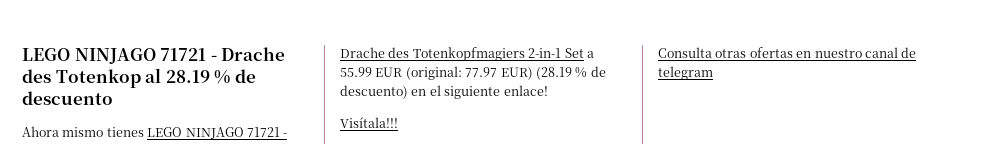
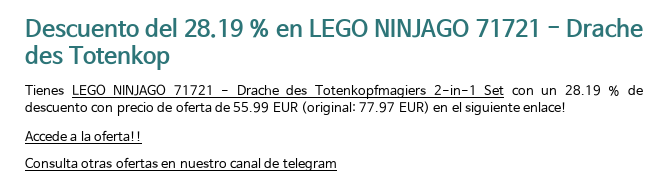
- LEGO NINJAGO 71721 - Drache des Totenkop al 28.19 % de descuento
- Ahora mismo tienes LEGO NINJAGO 71721 - Drache des Totenkopfmagiers 2-in-1 Set a 55.99 EUR (original: 77.97 EUR) (28.19 % de descuento) en el siguiente enlace!
+ Descuento del 28.19 % en LEGO NINJAGO 71721 - Drache des Totenkop
+ Tienes LEGO NINJAGO 71721 - Drache des Totenkopfmagiers 2-in-1 Set con un 28.19 % de descuento con precio de oferta de 55.99 EUR (original: 77.97 EUR) en el siguiente enlace!
- Visítala!!!
+ Accede a la oferta!!

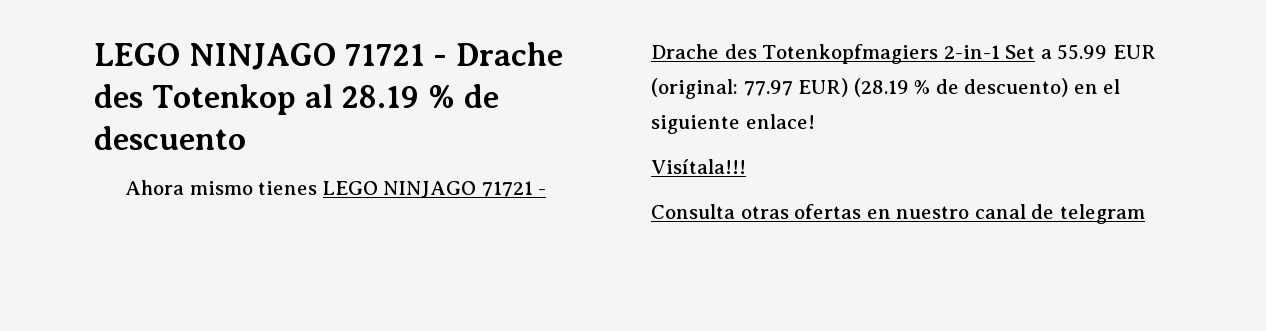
- Descuento del 28.19 % en LEGO NINJAGO 71721 - Drache des Totenkop
- Tienes LEGO NINJAGO 71721 - Drache des Totenkopfmagiers 2-in-1 Set con un 28.19 % de descuento con precio de oferta de 55.99 EUR (original: 77.97 EUR) en el siguiente enlace!
+ LEGO NINJAGO 71721 - Drache des Totenkop al 28.19 % de descuento
+ Ahora mismo tienes LEGO NINJAGO 71721 - Drache des Totenkopfmagiers 2-in-1 Set a 55.99 EUR (original: 77.97 EUR) (28.19 % de descuento) en el siguiente enlace!
- Accede a la oferta!!
+ Visítala!!!

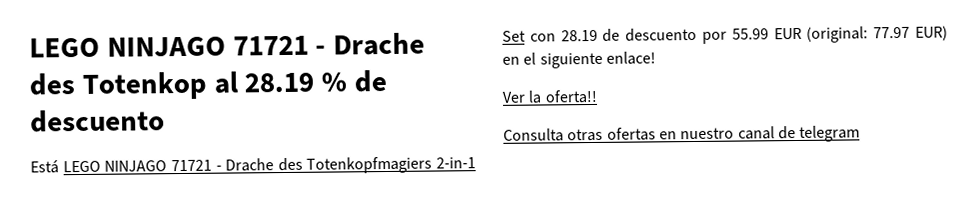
- Ahora mismo tienes LEGO NINJAGO 71721 - Drache des Totenkopfmagiers 2-in-1 Set a 55.99 EUR (original: 77.97 EUR) (28.19 % de descuento) en el siguiente enlace!
+ Está LEGO NINJAGO 71721 - Drache des Totenkopfmagiers 2-in-1 Set con 28.19 de descuento por 55.99 EUR (original: 77.97 EUR) en el siguiente enlace!
- Visítala!!!
+ Ver la oferta!!

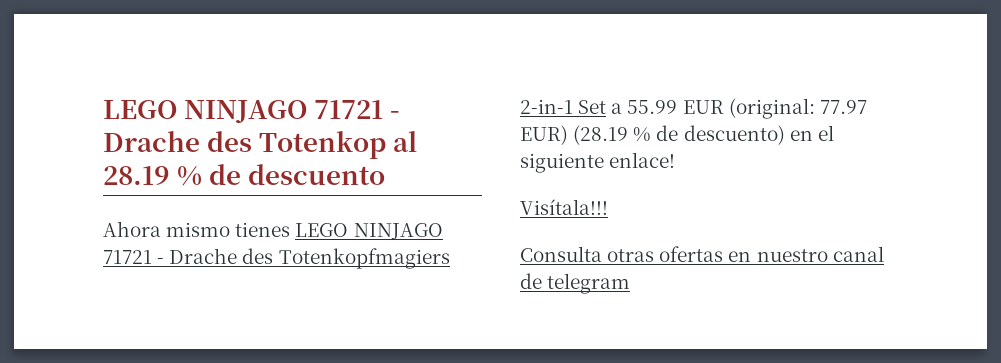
- Está LEGO NINJAGO 71721 - Drache des Totenkopfmagiers 2-in-1 Set con 28.19 de descuento por 55.99 EUR (original: 77.97 EUR) en el siguiente enlace!
+ Ahora mismo tienes LEGO NINJAGO 71721 - Drache des Totenkopfmagiers 2-in-1 Set a 55.99 EUR (original: 77.97 EUR) (28.19 % de descuento) en el siguiente enlace!
- Ver la oferta!!
+ Visítala!!!

